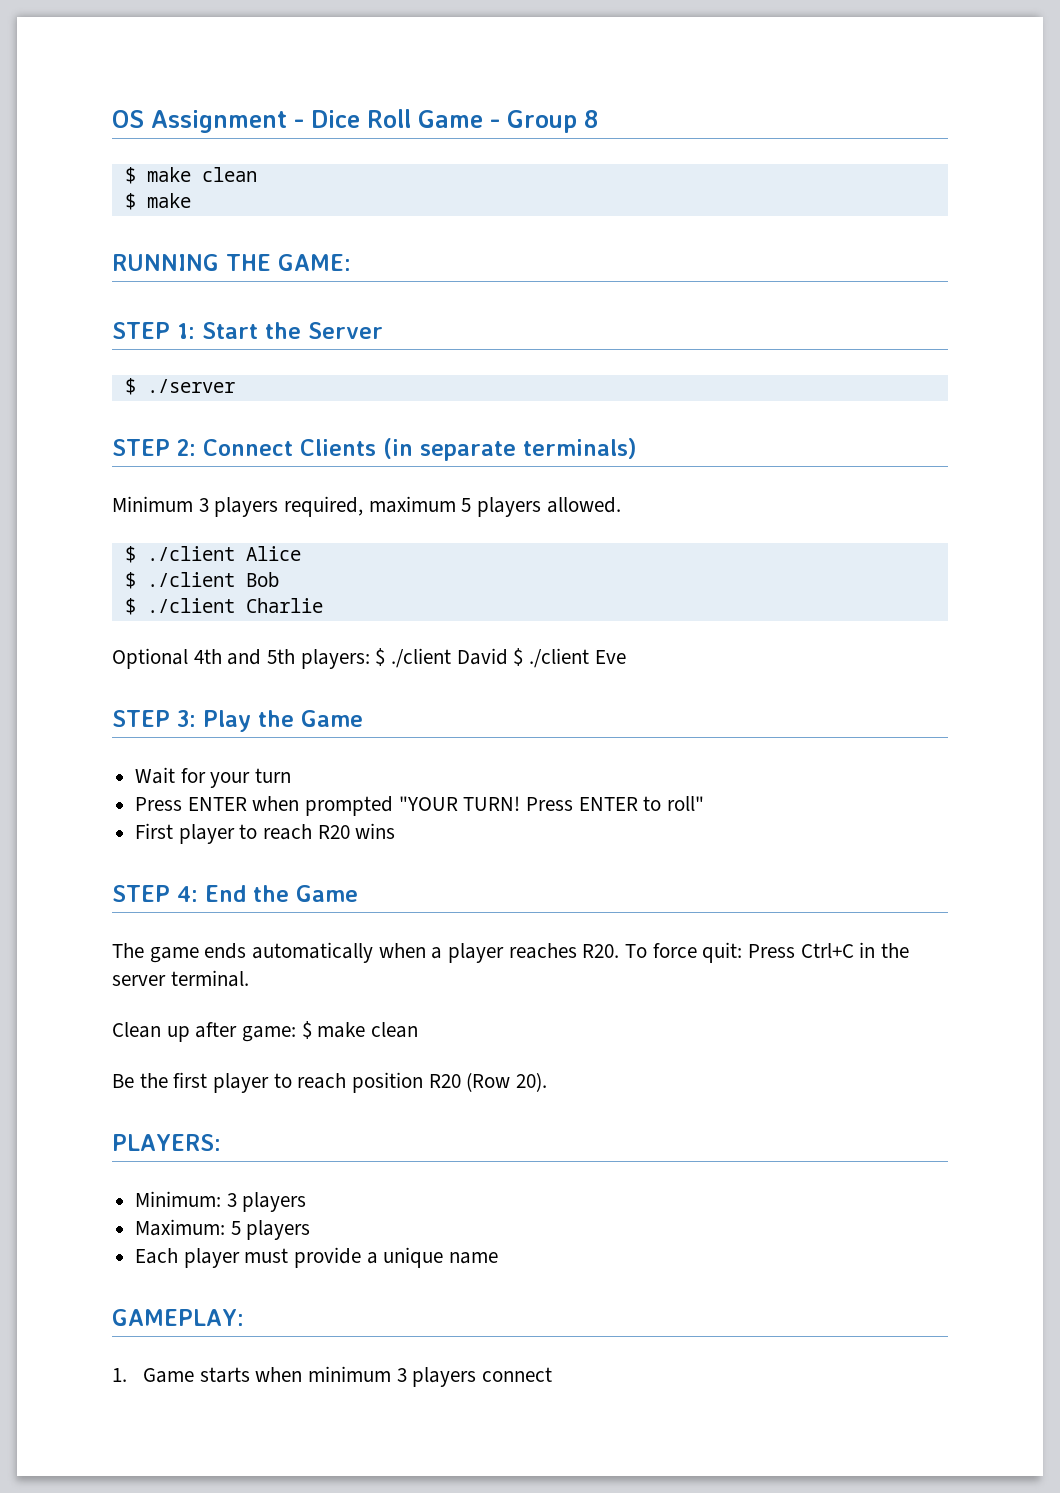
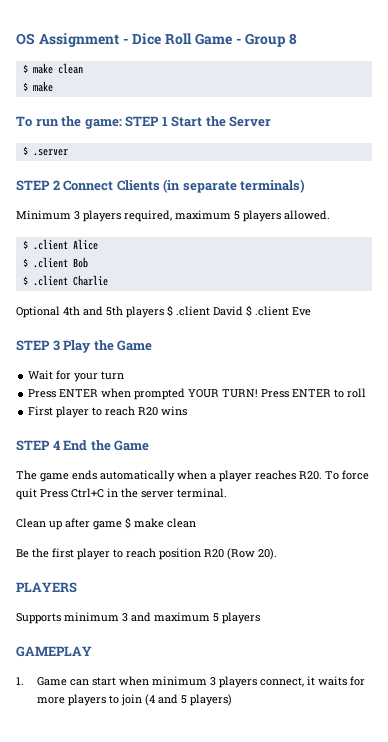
- RUNNING THE GAME:
- STEP 1: Start the Server
+ To run the game: STEP 1 Start the Server
- $ ./server
- STEP 2: Connect Clients (in separate terminals)
+ $ .server
+ STEP 2 Connect Clients (in separate terminals)
- $ ./client Alice
+ $ .client Alice
- $ ./client Bob
+ $ .client Bob
- $ ./client Charlie
+ $ .client Charlie
- Optional 4th and 5th players: $ ./client David $ ./client Eve
+ Optional 4th and 5th players $ .client David $ .client Eve
- STEP 3: Play the Game
+ STEP 3 Play the Game
- Press ENTER when prompted "YOUR TURN!
+ Press ENTER when prompted YOUR TURN!
- Press ENTER to roll"
+ Press ENTER to roll
- STEP 4: End the Game
+ STEP 4 End the Game
- The game ends automatically when a player reaches R20. To force quit: Press Ctrl+C in the server terminal.
+ The game ends automatically when a player reaches R20. To force quit Press Ctrl+C in the server terminal.
- Clean up after game: $ make clean
+ Clean up after game $ make clean
- PLAYERS:
- Minimum: 3 players
- Maximum: 5 players
- Each player must provide a unique name
- GAMEPLAY:
+ PLAYERS
+ Supports minimum 3 and maximum 5 players
+ GAMEPLAY
- 1. Game starts when minimum 3 players connect
+ 1. Game can start when minimum 3 players connect, it waits for more players to join (4 and 5 players)

